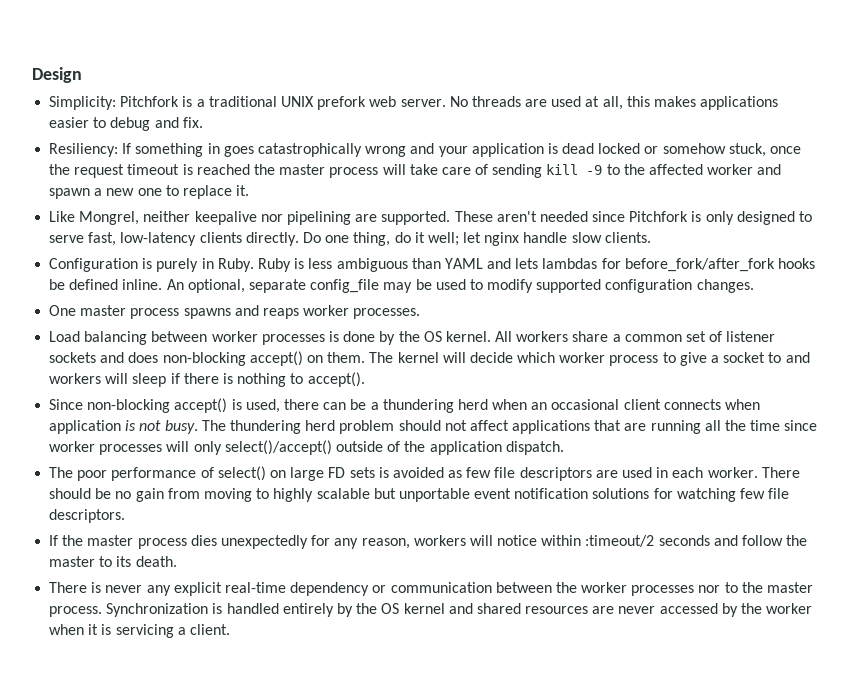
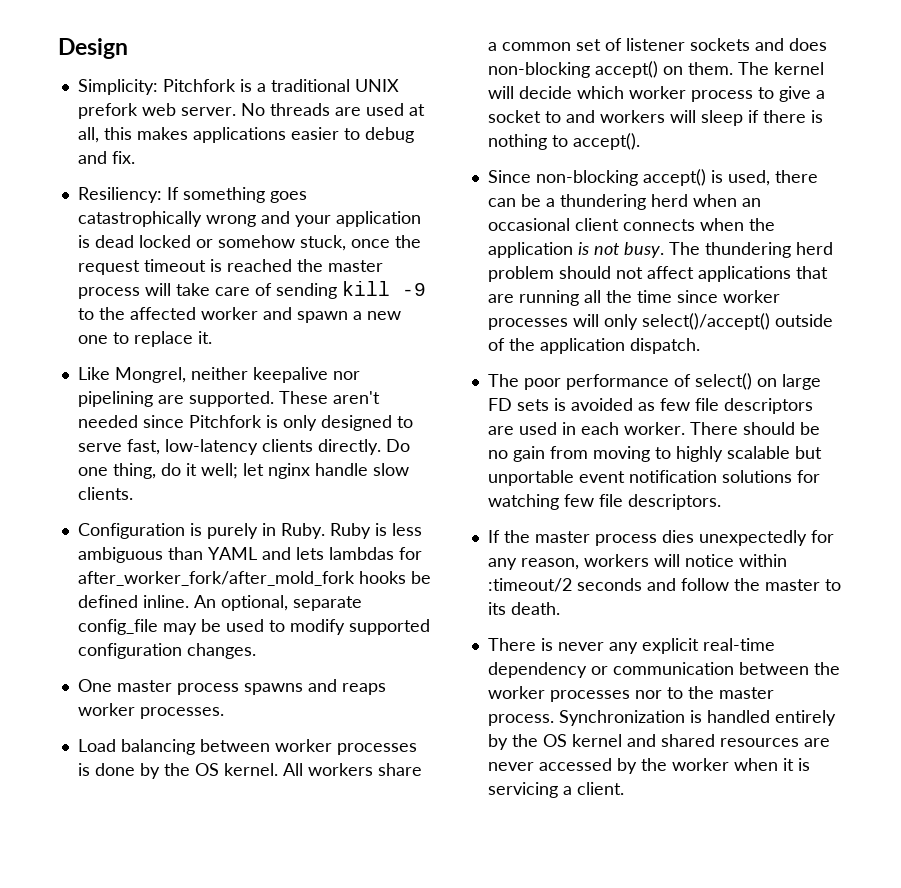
- Resiliency: If something in goes catastrophically wrong and your application is dead locked or somehow stuck, once the request timeout is reached the master process will take care of sending kill -9 to the affected worker and spawn a new one to replace it.
+ Resiliency: If something goes catastrophically wrong and your application is dead locked or somehow stuck, once the request timeout is reached the master process will take care of sending kill -9 to the affected worker and spawn a new one to replace it.
- Ruby is less ambiguous than YAML and lets lambdas for before_fork/after_fork hooks be defined inline.
+ Ruby is less ambiguous than YAML and lets lambdas for after_worker_fork/after_mold_fork hooks be defined inline.
- Since non-blocking accept() is used, there can be a thundering herd when an occasional client connects when application is not busy.
+ Since non-blocking accept() is used, there can be a thundering herd when an occasional client connects when the application is not busy.

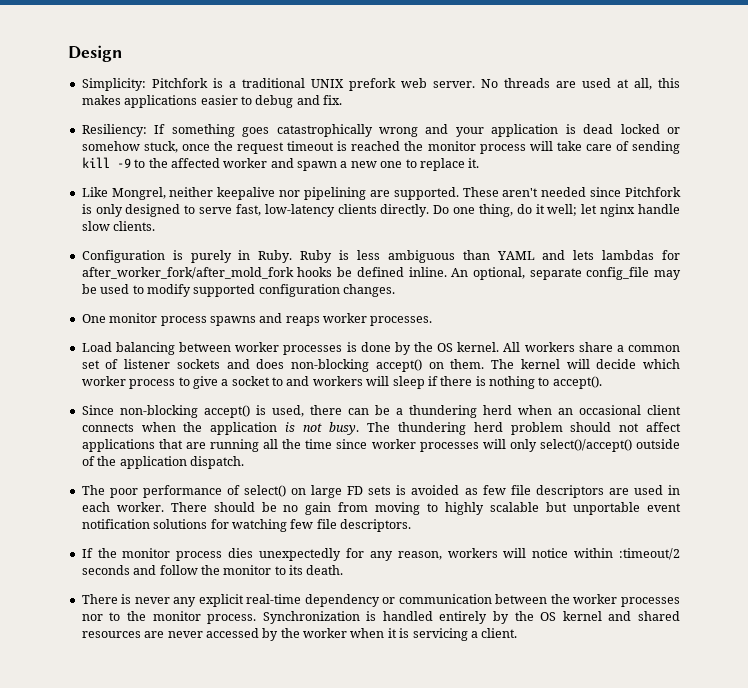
- Resiliency: If something goes catastrophically wrong and your application is dead locked or somehow stuck, once the request timeout is reached the master process will take care of sending kill -9 to the affected worker and spawn a new one to replace it.
+ Resiliency: If something goes catastrophically wrong and your application is dead locked or somehow stuck, once the request timeout is reached the monitor process will take care of sending kill -9 to the affected worker and spawn a new one to replace it.
- One master process spawns and reaps worker processes.
+ One monitor process spawns and reaps worker processes.
- If the master process dies unexpectedly for any reason, workers will notice within :timeout/2 seconds and follow the master to its death.
+ If the monitor process dies unexpectedly for any reason, workers will notice within :timeout/2 seconds and follow the monitor to its death.
- There is never any explicit real-time dependency or communication between the worker processes nor to the master process.
+ There is never any explicit real-time dependency or communication between the worker processes nor to the monitor process.

